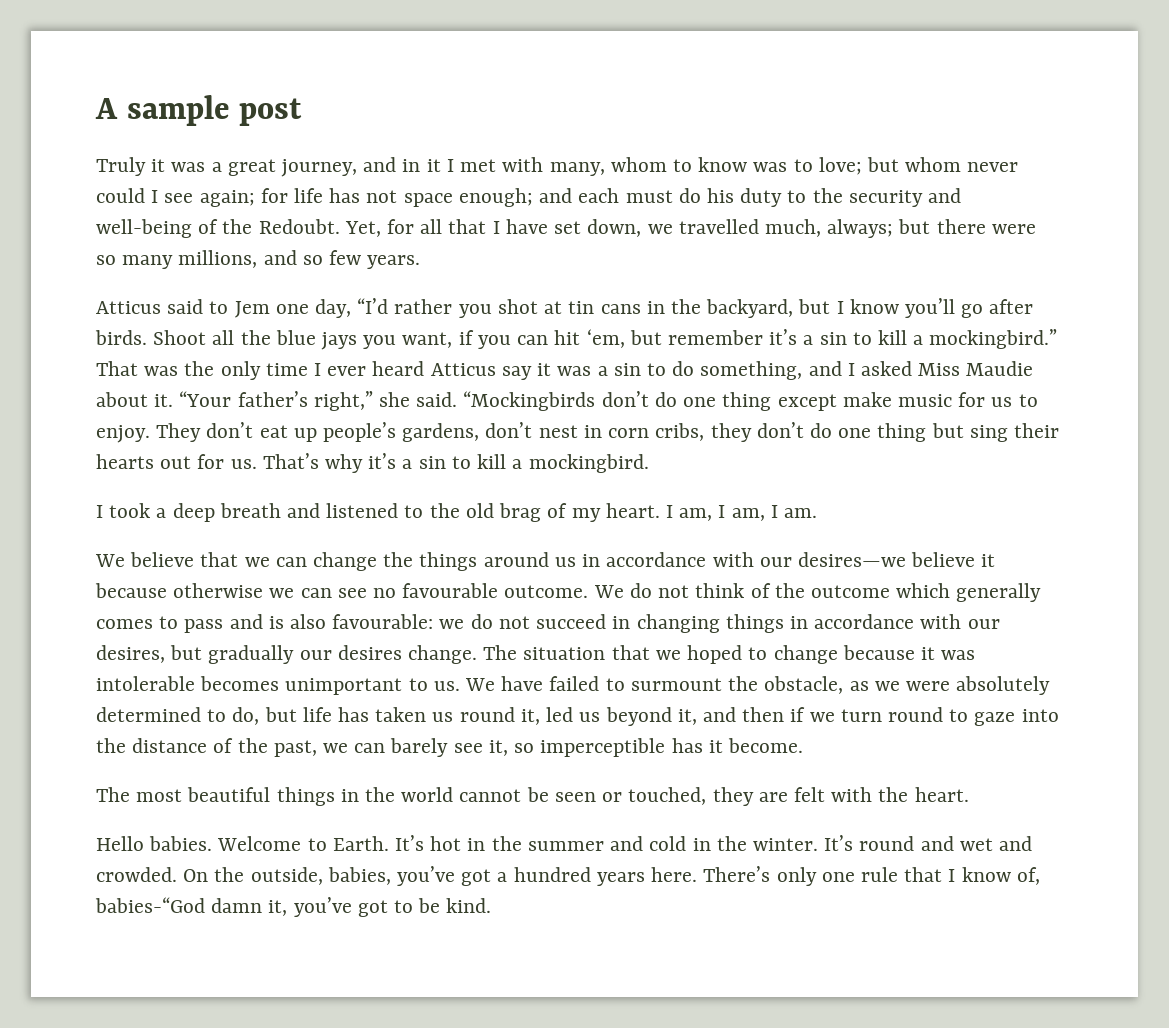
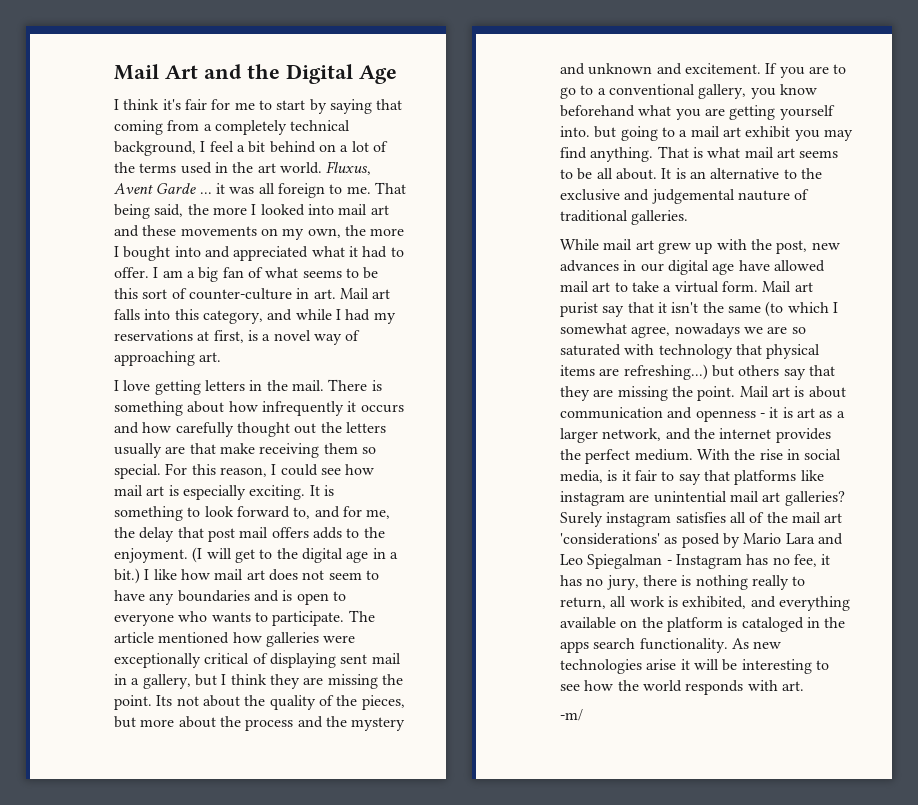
- A sample post
- Truly it was a great journey, and in it I met with many, whom to know was to love; but whom never could I see again; for life has not space enough; and each must do his duty to the security and well-being of the Redoubt. Yet, for all that I have set down, we travelled much, always; but there were so many millions, and so few years.
- Atticus said to Jem one day, “I’d rather you shot at tin cans in the backyard, but I know you’ll go after birds. Shoot all the blue jays you want, if you can hit ‘em, but remember it’s a sin to kill a mockingbird.” That was the only time I ever heard Atticus say it was a sin to do something, and I asked Miss Maudie about it. “Your father’s right,” she said. “Mockingbirds don’t do one thing except make music for us to enjoy. They don’t eat up people’s gardens, don’t nest in corn cribs, they don’t do one thing but sing their hearts out for us. That’s why it’s a sin to kill a mockingbird.
- I took a deep breath and listened to the old brag of my heart. I am, I am, I am.
- We believe that we can change the things around us in accordance with our desires—we believe it because otherwise we can see no favourable outcome. We do not think of the outcome which generally comes to pass and is also favourable: we do not succeed in changing things in accordance with our desires, but gradually our desires change. The situation that we hoped to change because it was intolerable becomes unimportant to us. We have failed to surmount the obstacle, as we were absolutely determined to do, but life has taken us round it, led us beyond it, and then if we turn round to gaze into the distance of the past, we can barely see it, so imperceptible has it become.
- The most beautiful things in the world cannot be seen or touched, they are felt with the heart.
- Hello babies. Welcome to Earth. It’s hot in the summer and cold in the winter. It’s round and wet and crowded. On the outside, babies, you’ve got a hundred years here. There’s only one rule that I know of, babies-“God damn it, you’ve got to be kind.
+ Mail Art and the Digital Age
+ I think it's fair for me to start by saying that coming from a completely technical background, I feel a bit behind on a lot of the terms used in the art world. Fluxus, Avent Garde ... it was all foreign to me. That being said, the more I looked into mail art and these movements on my own, the more I bought into and appreciated what it had to offer. I am a big fan of what seems to be this sort of counter-culture in art. Mail art falls into this category, and while I had my reservations at first, is a novel way of approaching art.
+ I love getting letters in the mail. There is something about how infrequently it occurs and how carefully thought out the letters usually are that make receiving them so special. For this reason, I could see how mail art is especially exciting. It is something to look forward to, and for me, the delay that post mail offers adds to the enjoyment. (I will get to the digital age in a bit.) I like how mail art does not seem to have any boundaries and is open to everyone who wants to participate. The article mentioned how galleries were exceptionally critical of displaying sent mail in a gallery, but I think they are missing the point. Its not about the quality of the pieces, but more about the process and the mystery and unknown and excitement. If you are to go to a conventional gallery, you know beforehand what you are getting yourself into. but going to a mail art exhibit you may find anything. That is what mail art seems to be all about. It is an alternative to the exclusive and judgemental nauture of traditional galleries.
+ While mail art grew up with the post, new advances in our digital age have allowed mail art to take a virtual form. Mail art purist say that it isn't the same (to which I somewhat agree, nowadays we are so saturated with technology that physical items are refreshing...) but others say that they are missing the point. Mail art is about communication and openness - it is art as a larger network, and the internet provides the perfect medium. With the rise in social media, is it fair to say that platforms like instagram are unintential mail art galleries? Surely instagram satisfies all of the mail art 'considerations' as posed by Mario Lara and Leo Spiegalman - Instagram has no fee, it has no jury, there is nothing really to return, all work is exhibited, and everything available on the platform is cataloged in the apps search functionality. As new technologies arise it will be interesting to see how the world responds with art.
+ -m/

